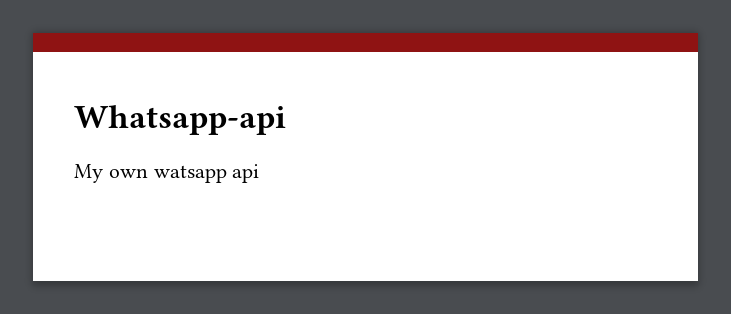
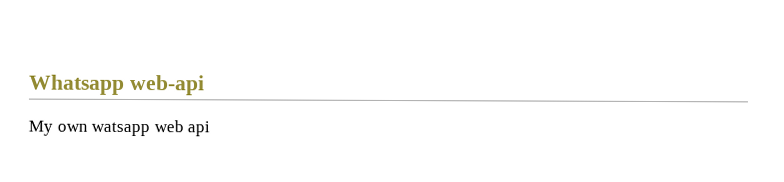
- Whatsapp-api
+ Whatsapp web-api
- My own watsapp api
+ My own watsapp web api

